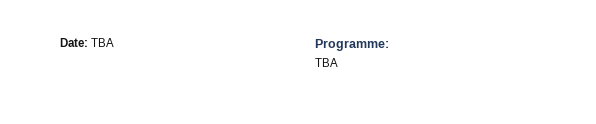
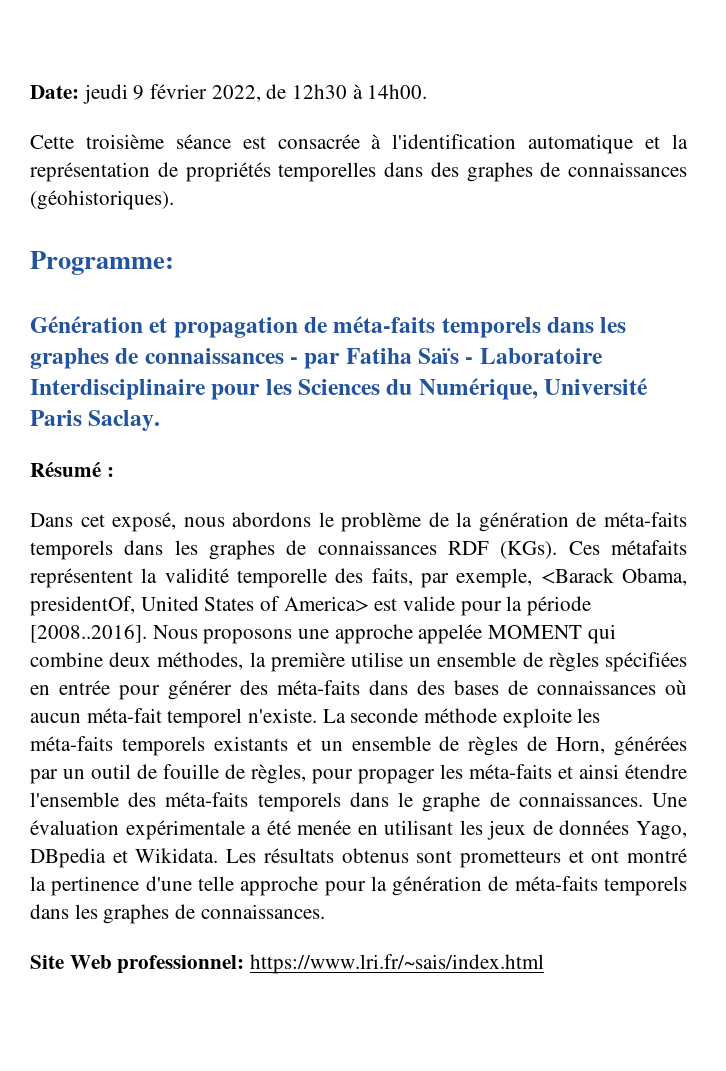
- Date: TBA
+ Date: jeudi 9 février 2022, de 12h30 à 14h00.
+ Cette troisième séance est consacrée à l'identification automatique et la représentation de propriétés temporelles dans des graphes de connaissances (géohistoriques).
  Programme:
- TBA
+ Génération et propagation de méta-faits temporels dans les graphes de connaissances - par Fatiha Saïs - Laboratoire Interdisciplinaire pour les Sciences du Numérique, Université Paris Saclay.
+ Résumé :
+ Dans cet exposé, nous abordons le problème de la génération de méta-faits temporels dans les graphes de connaissances RDF (KGs). Ces métafaits représentent la validité temporelle des faits, par exemple, <Barack Obama, presidentOf, United States of America> est valide pour la période [2008..2016]. Nous proposons une approche appelée MOMENT qui combine deux méthodes, la première utilise un ensemble de règles spécifiées en entrée pour générer des méta-faits dans des bases de connaissances où aucun méta-fait temporel n'existe. La seconde méthode exploite les méta-faits temporels existants et un ensemble de règles de Horn, générées par un outil de fouille de règles, pour propager les méta-faits et ainsi étendre l'ensemble des méta-faits temporels dans le graphe de connaissances. Une évaluation expérimentale a été menée en utilisant les jeux de données Yago, DBpedia et Wikidata. Les résultats obtenus sont prometteurs et ont montré la pertinence d'une telle approche pour la génération de méta-faits temporels dans les graphes de connaissances.
+ Site Web professionnel: https://www.lri.fr/~sais/index.html

